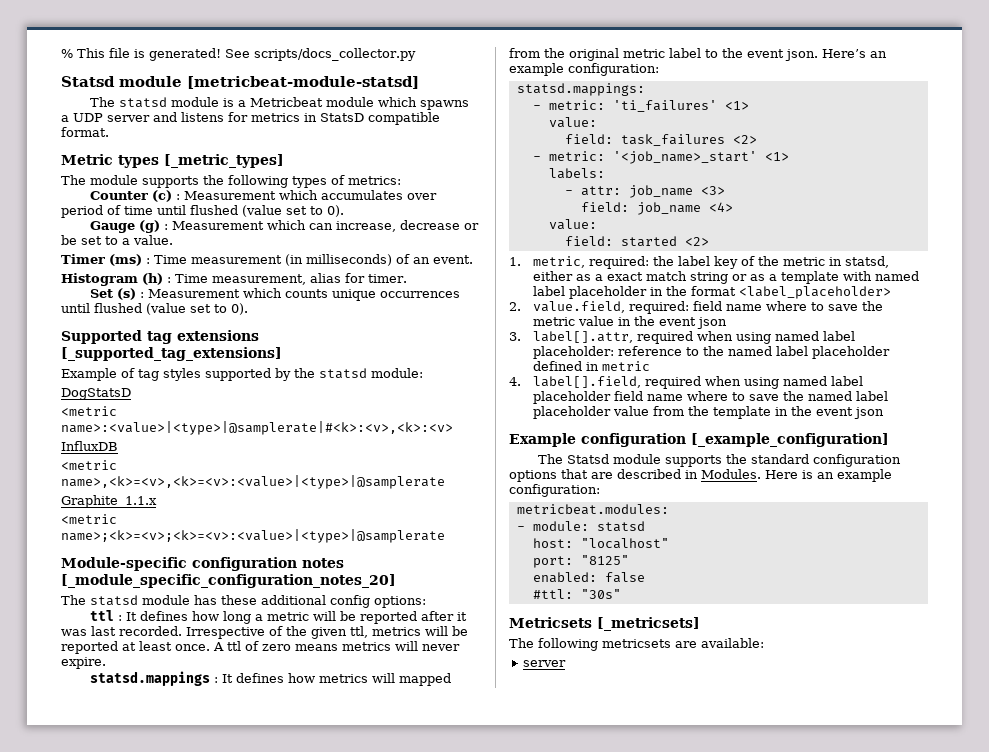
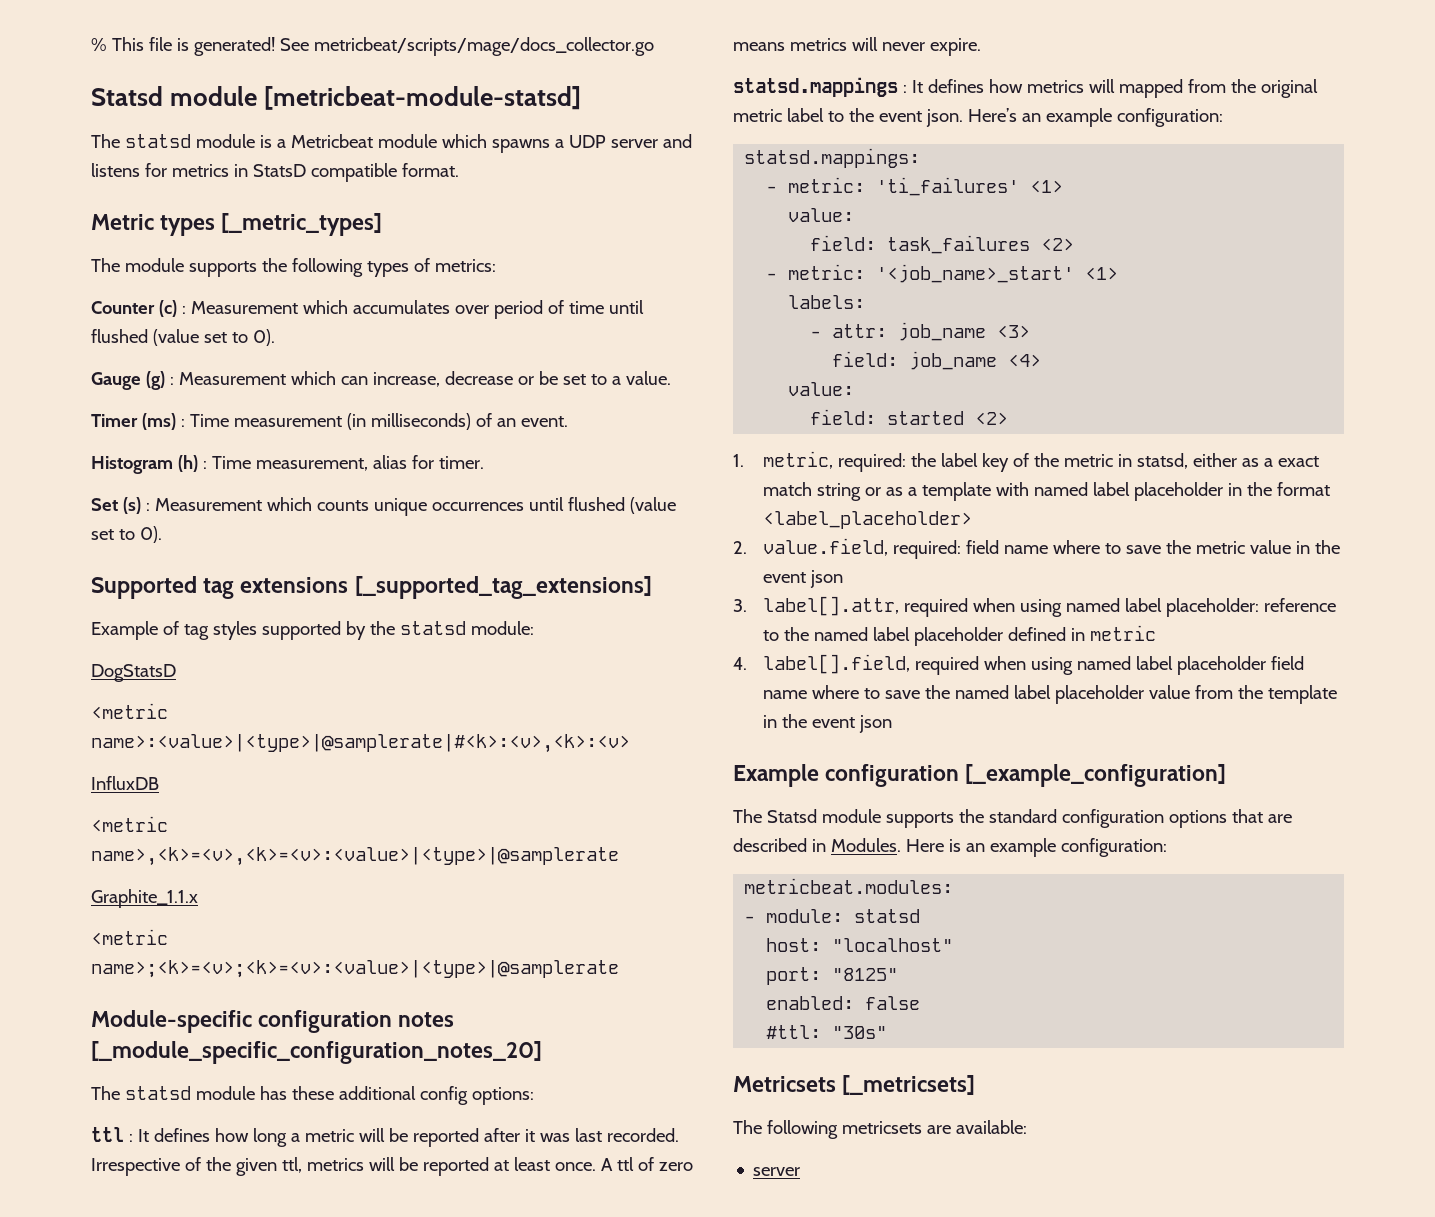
- See scripts/docs_collector.py
+ See metricbeat/scripts/mage/docs_collector.go

